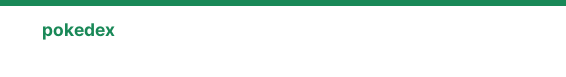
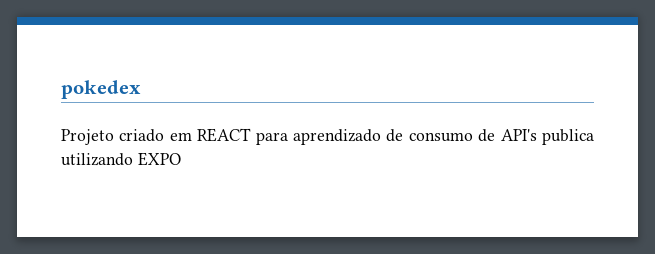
+ Projeto criado em REACT para aprendizado de consumo de API's publica utilizando EXPO

